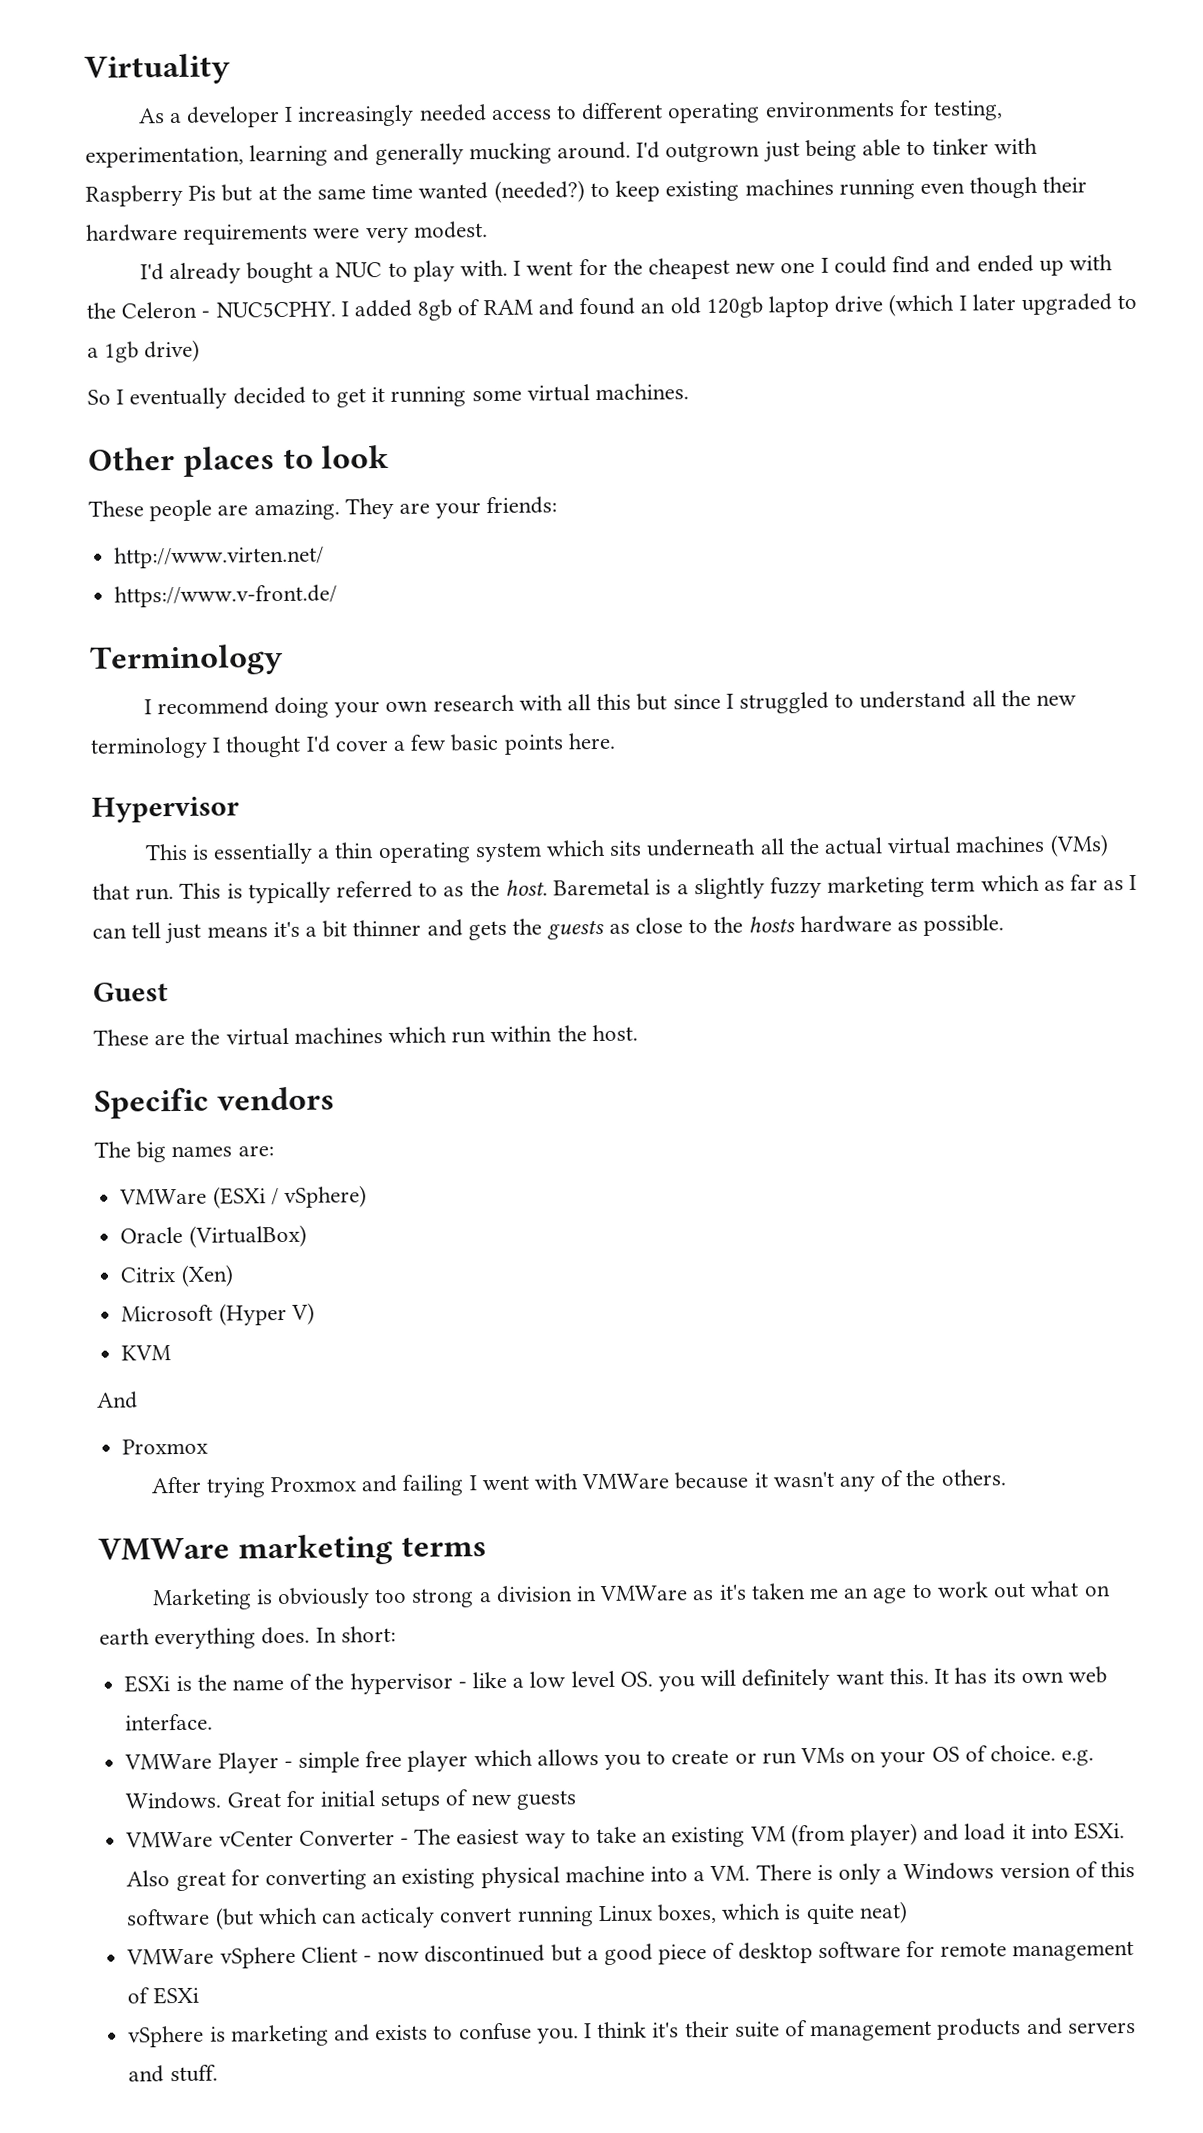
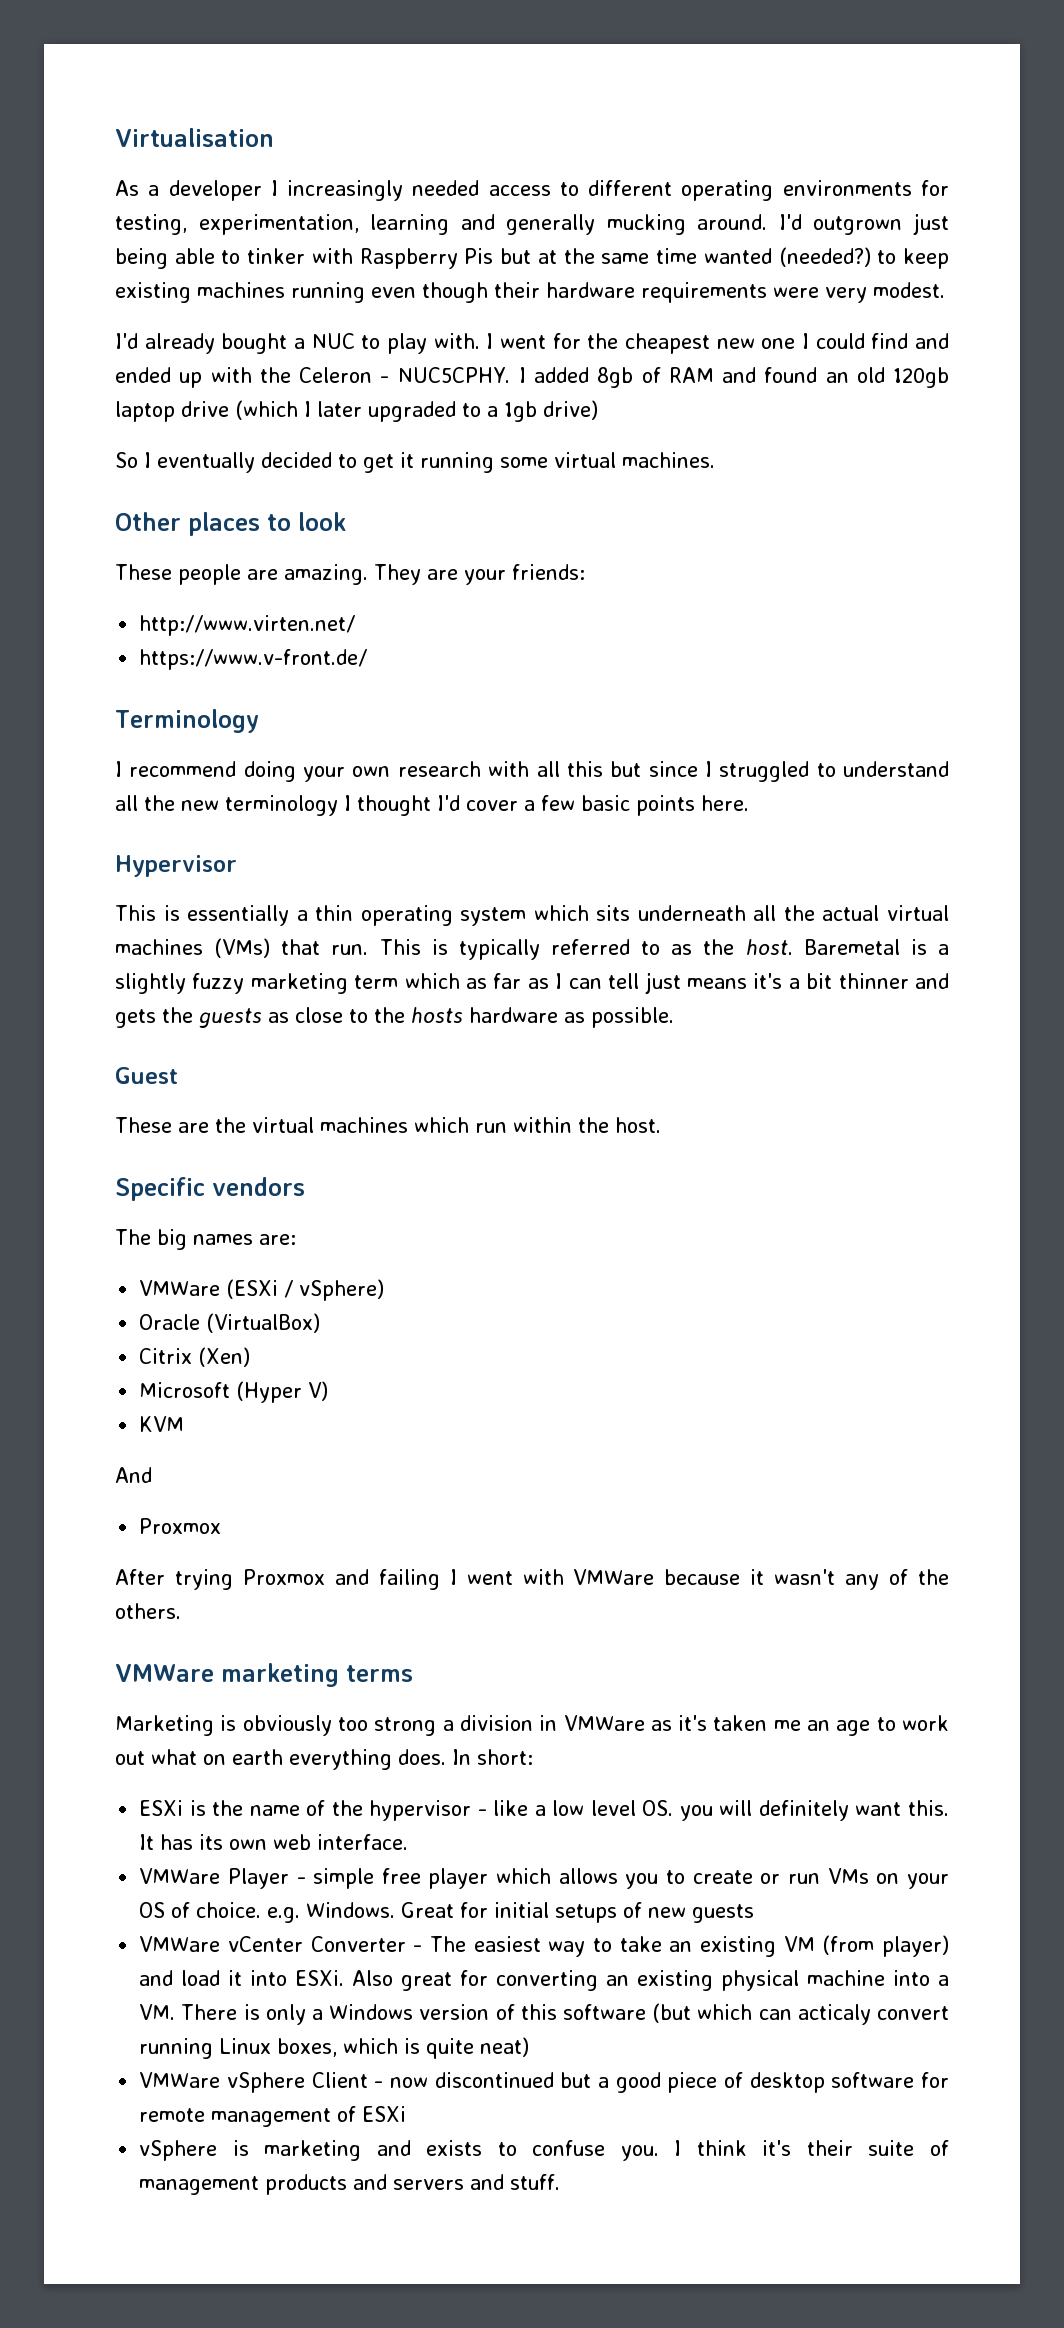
- Virtuality
+ Virtualisation

